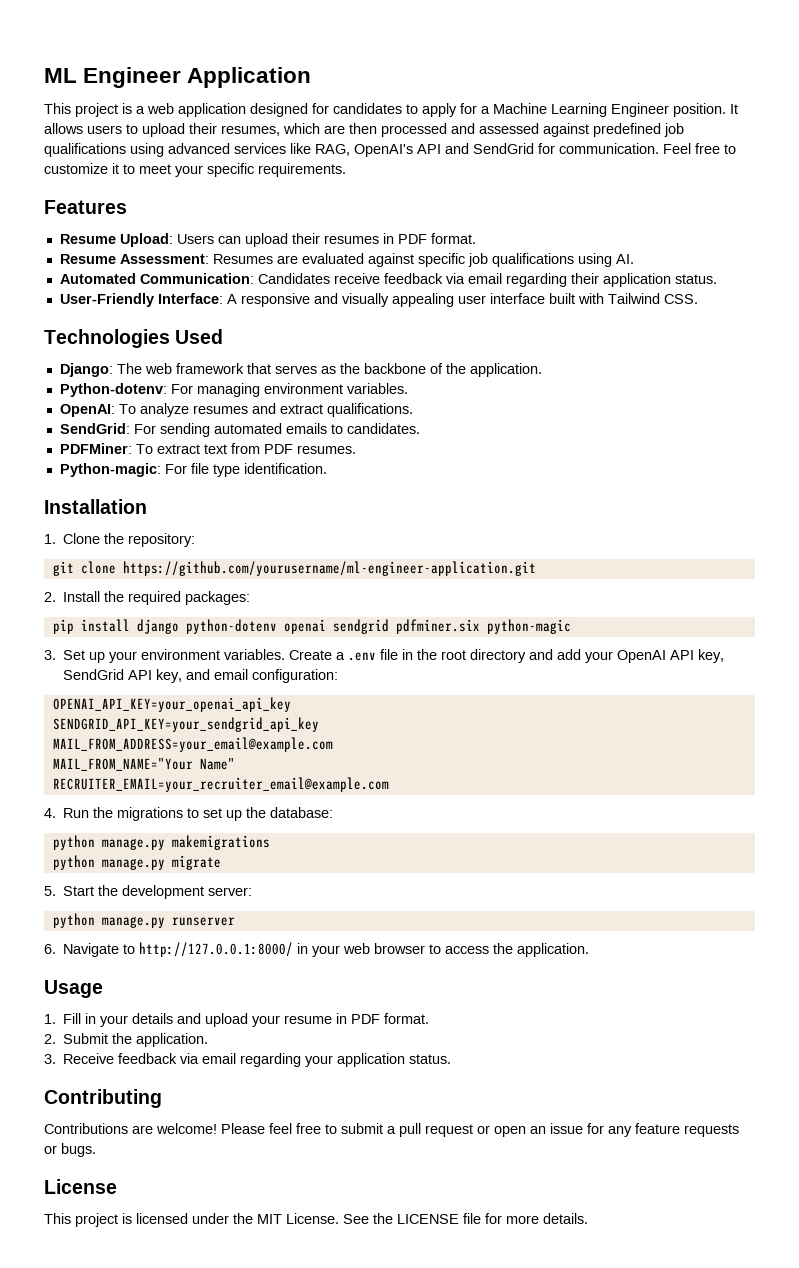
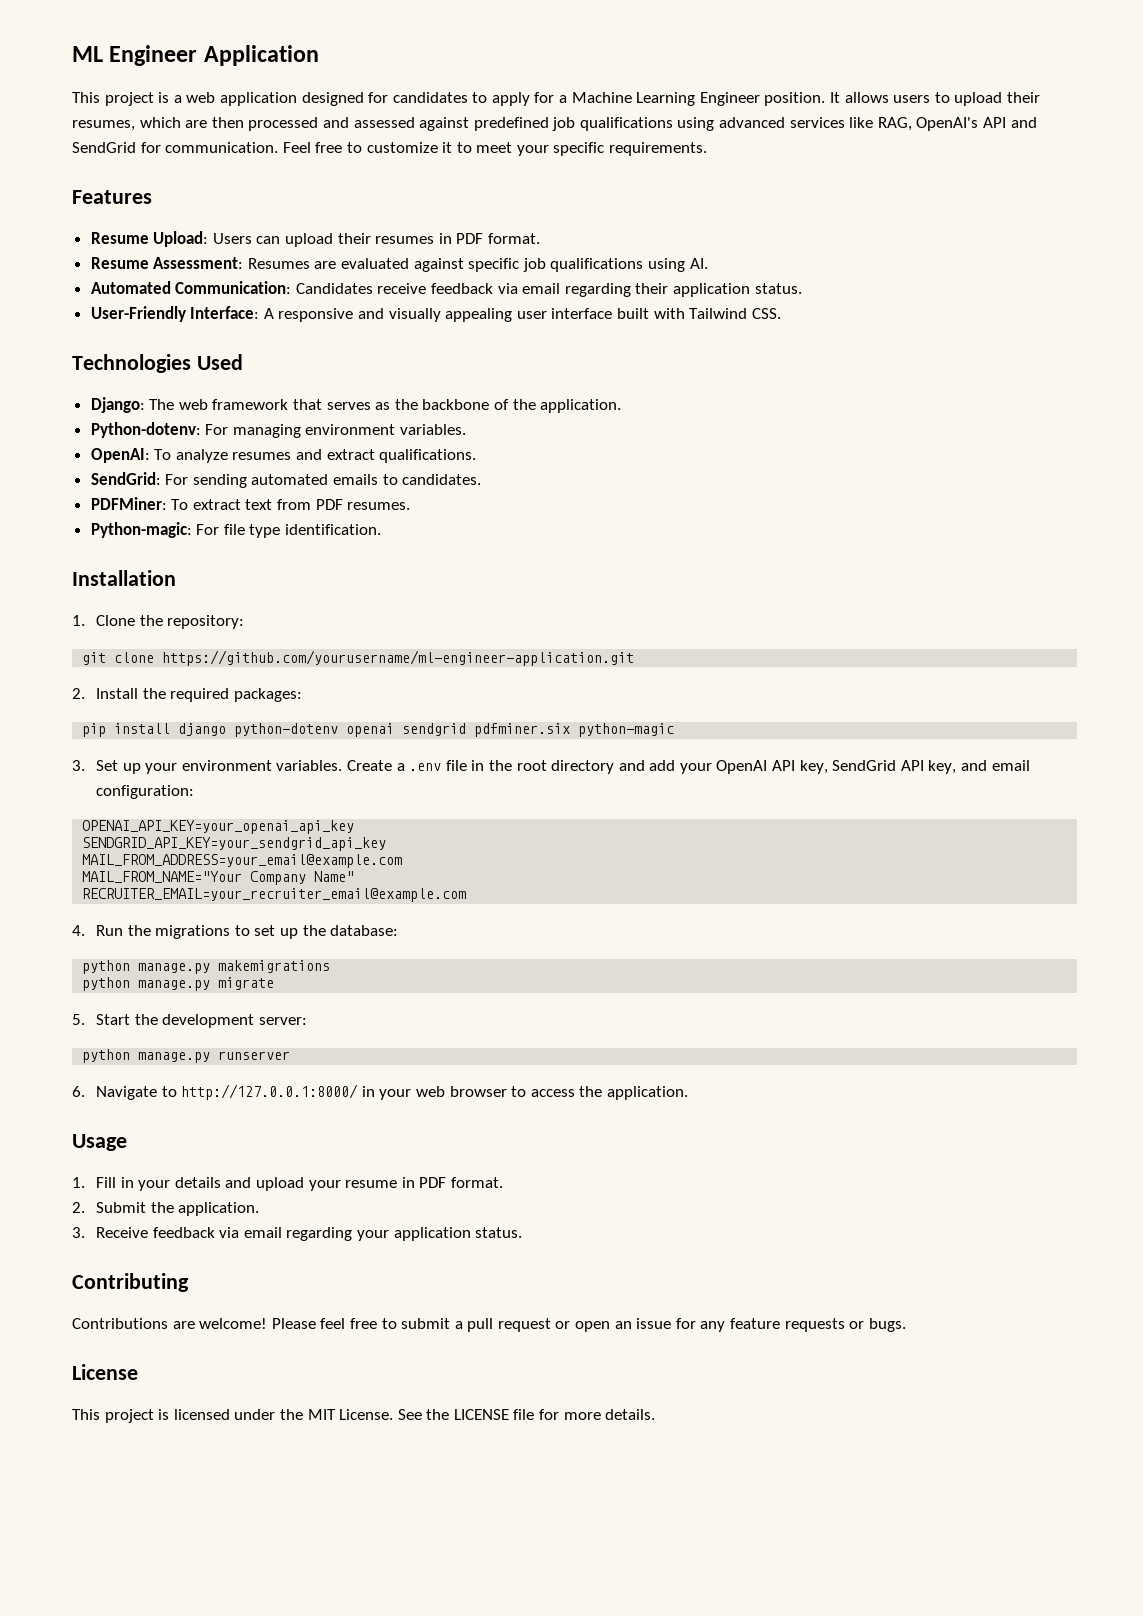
- MAIL_FROM_NAME="Your Name"
+ MAIL_FROM_NAME="Your Company Name"

